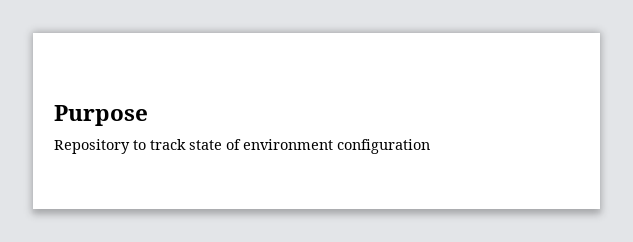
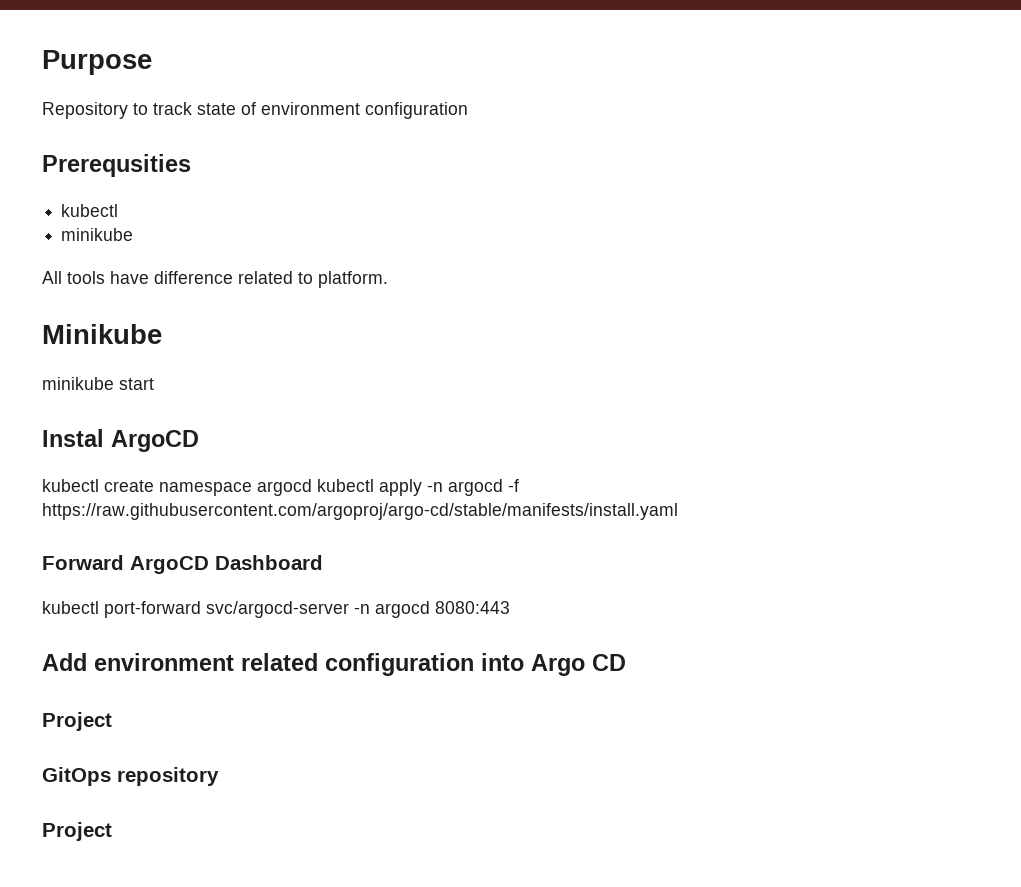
+ Prerequsities
+ kubectl
+ minikube
+ All tools have difference related to platform.
+ Minikube
+ minikube start
+ Instal ArgoCD
+ kubectl create namespace argocd kubectl apply -n argocd -f https://raw.githubusercontent.com/argoproj/argo-cd/stable/manifests/install.yaml
+ Forward ArgoCD Dashboard
+ kubectl port-forward svc/argocd-server -n argocd 8080:443
+ Add environment related configuration into Argo CD
+ Project
+ GitOps repository
+ Project

